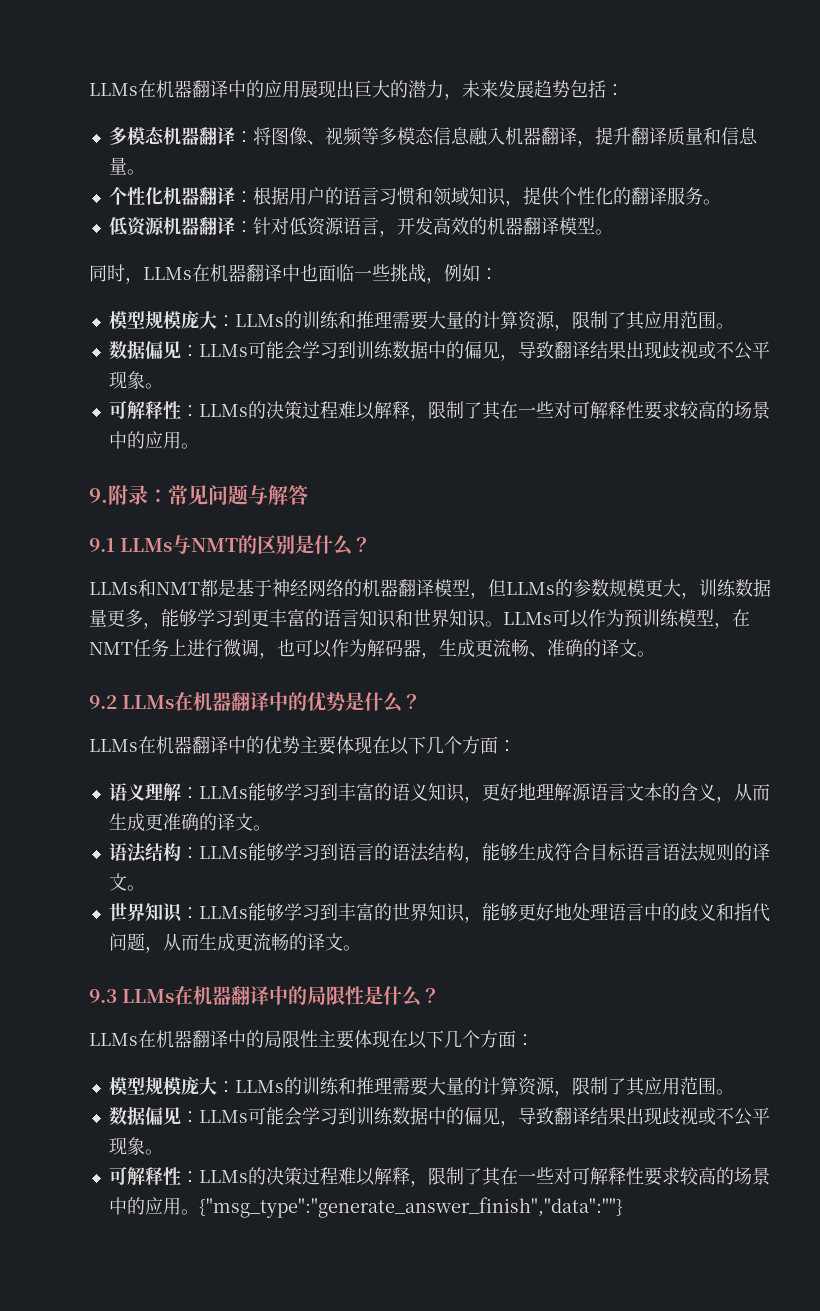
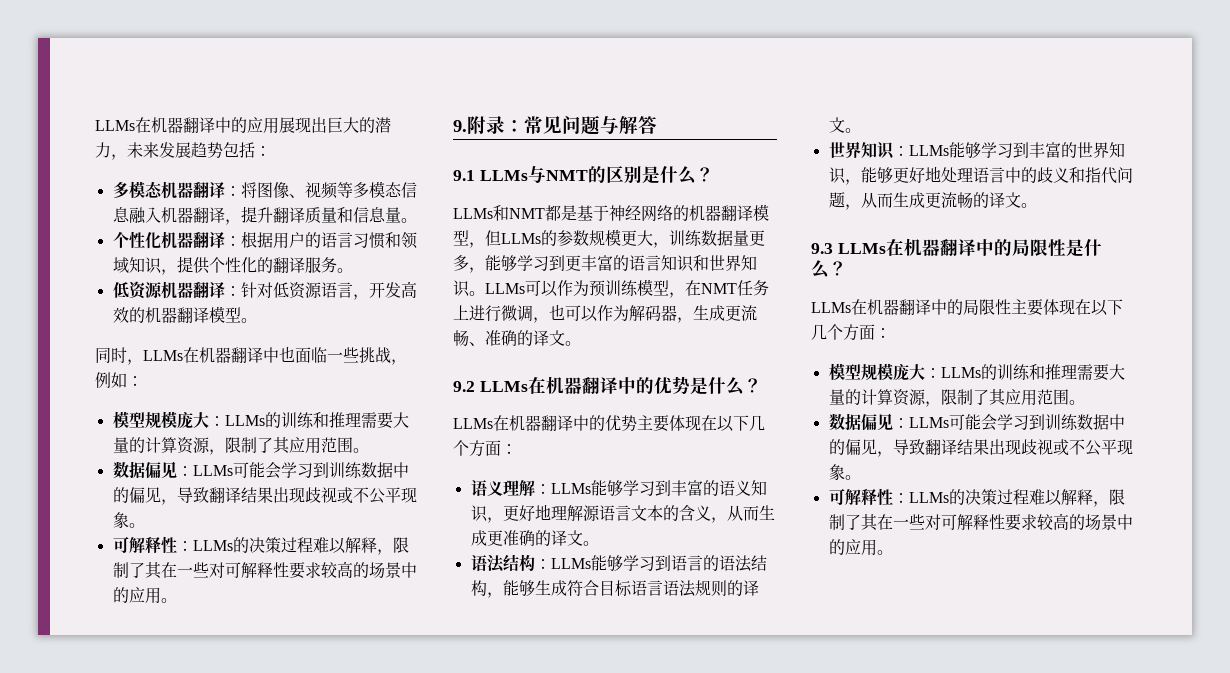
- {"msg_type":"generate_answer_finish","data":""}

